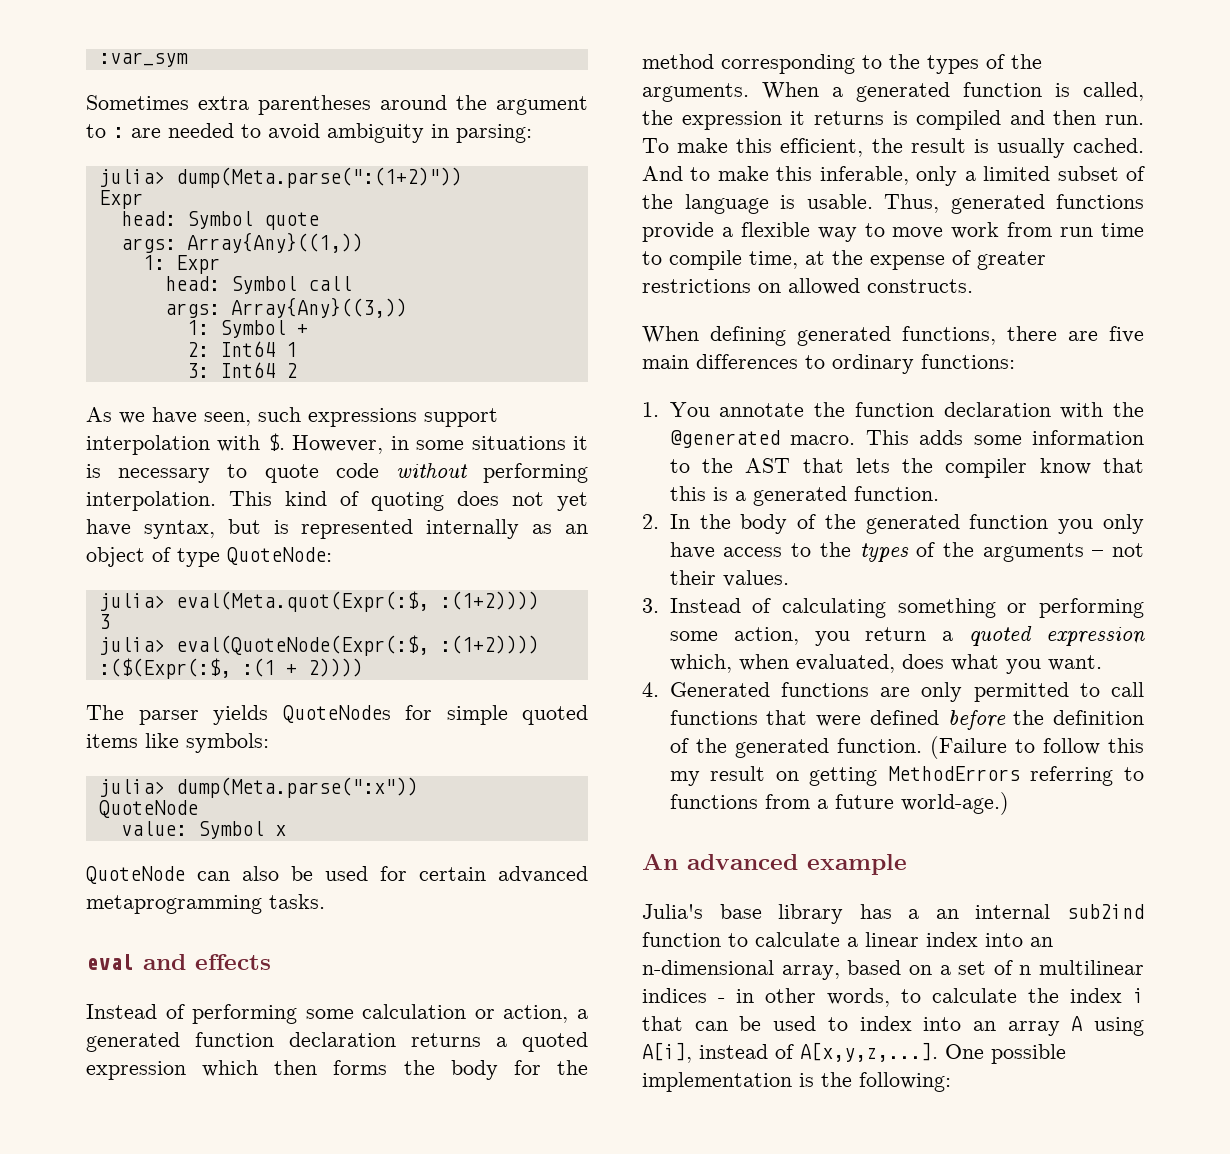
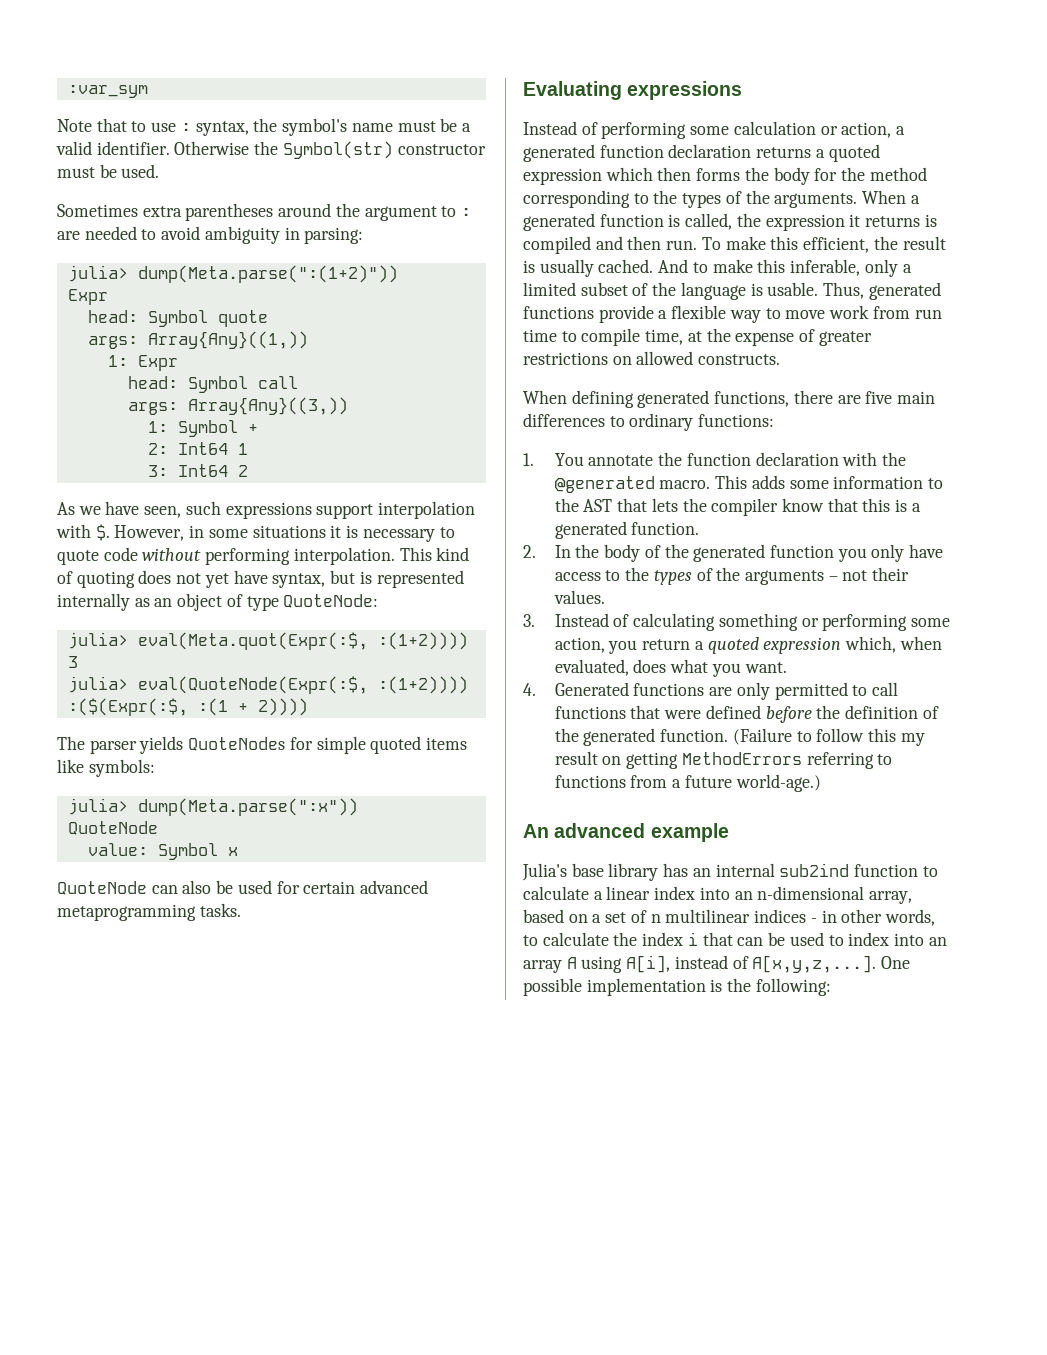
+ Note that to use : syntax, the symbol's name must be a valid identifier. Otherwise the Symbol(str) constructor must be used.
- eval and effects
+ Evaluating expressions
- Julia's base library has a an internal sub2ind function to calculate a linear index into an n-dimensional array, based on a set of n multilinear indices - in other words, to calculate the index i that can be used to index into an array A using A[i], instead of A[x,y,z,...]. One possible implementation is the following:
+ Julia's base library has an internal sub2ind function to calculate a linear index into an n-dimensional array, based on a set of n multilinear indices - in other words, to calculate the index i that can be used to index into an array A using A[i], instead of A[x,y,z,...]. One possible implementation is the following:

